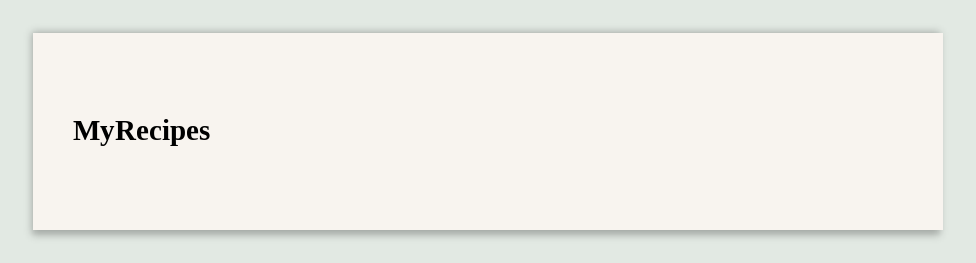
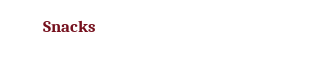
- MyRecipes
+ Snacks

